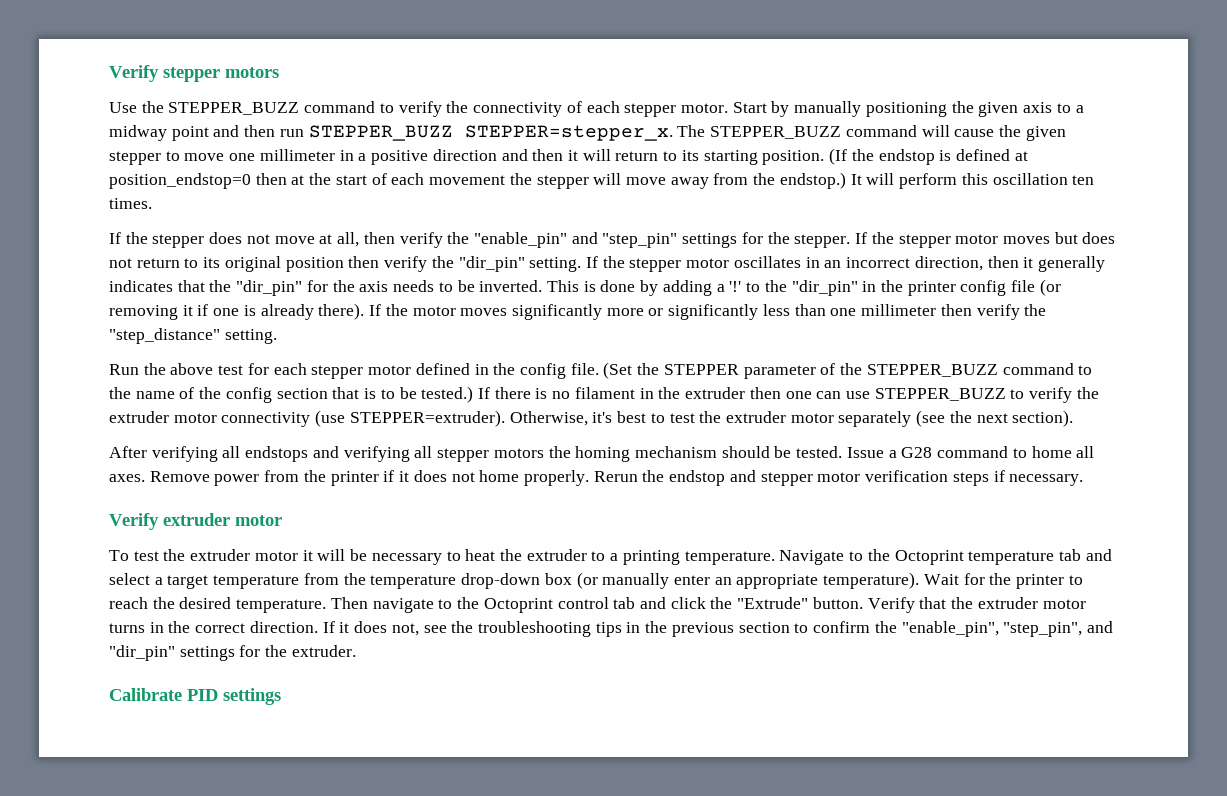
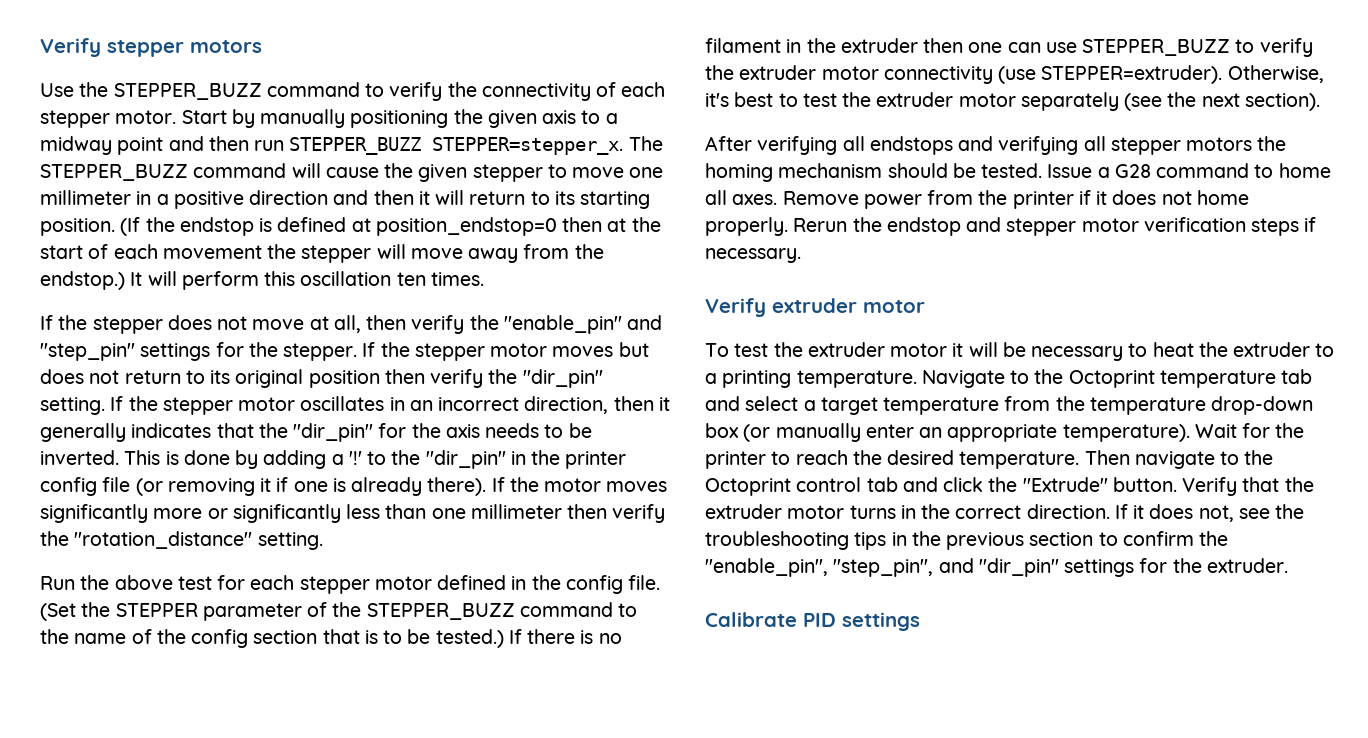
- If the motor moves significantly more or significantly less than one millimeter then verify the "step_distance" setting.
+ If the motor moves significantly more or significantly less than one millimeter then verify the "rotation_distance" setting.

